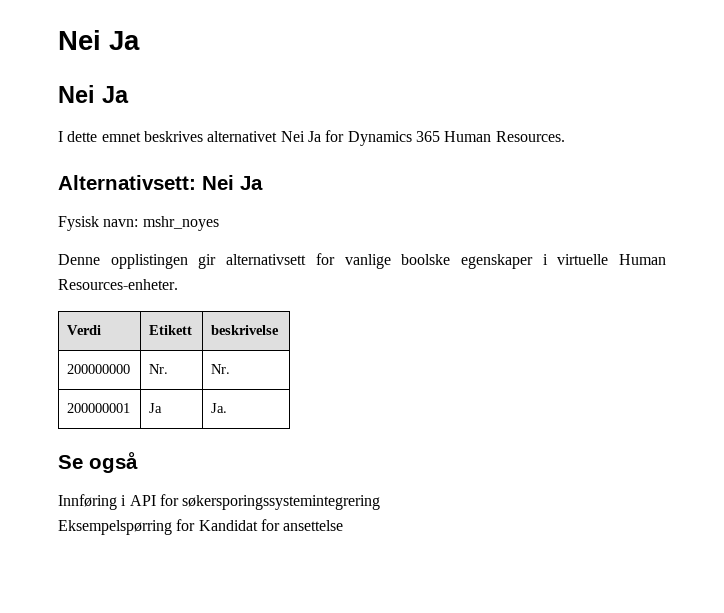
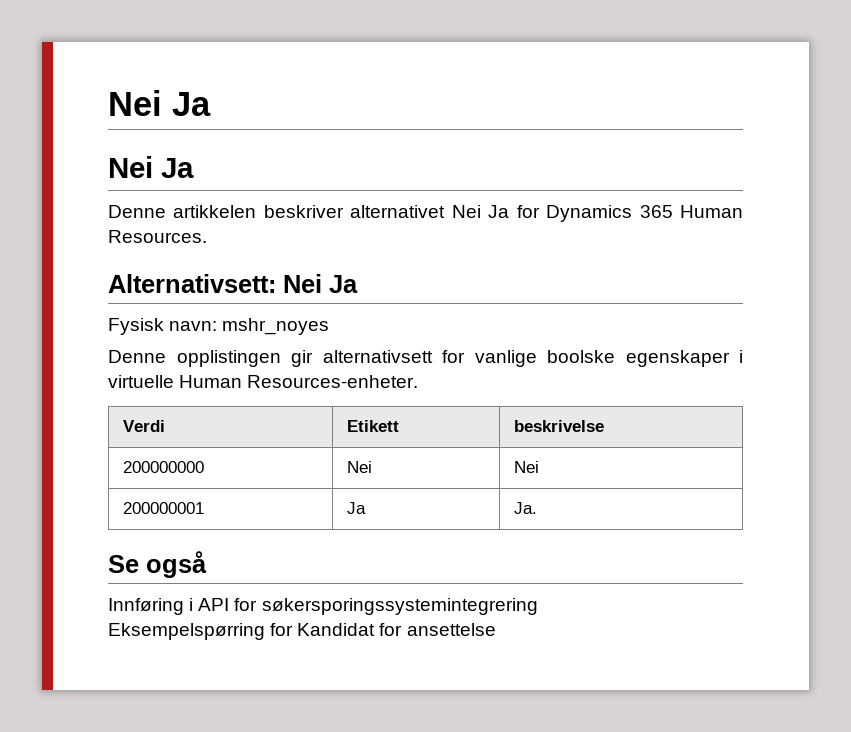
- I dette emnet beskrives alternativet Nei Ja for Dynamics 365 Human Resources.
+ Denne artikkelen beskriver alternativet Nei Ja for Dynamics 365 Human Resources.
- 200000000 | Nr. | Nr.
+ 200000000 | Nei | Nei

